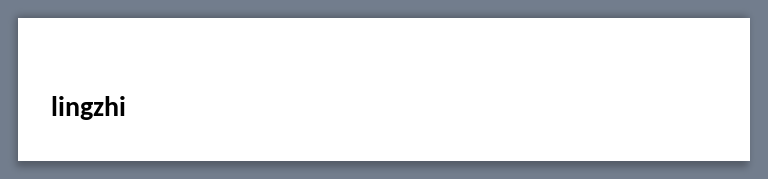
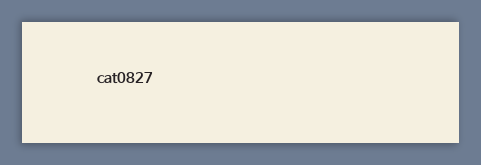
- lingzhi
+ cat0827

